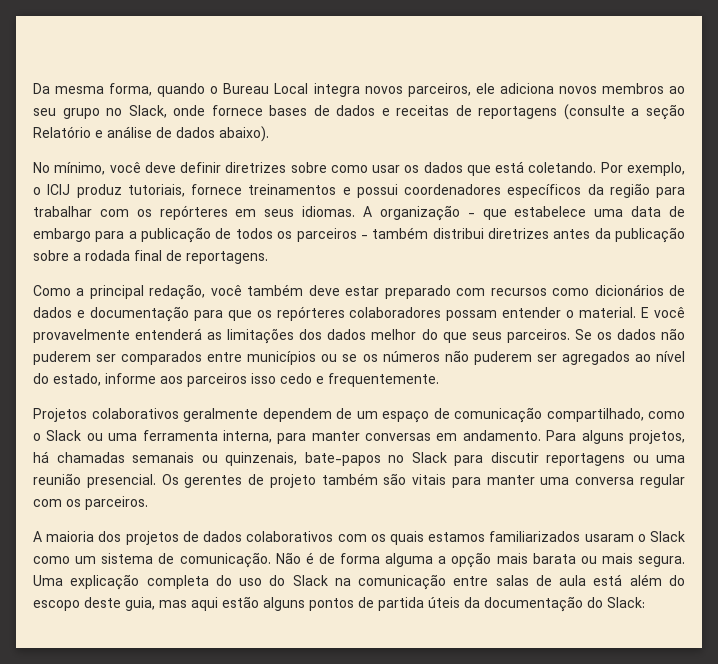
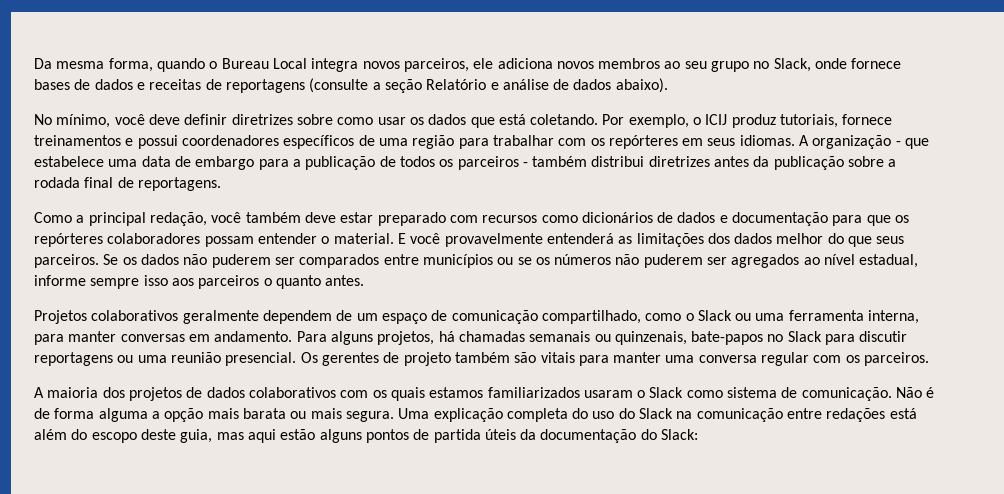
- Por exemplo, o ICIJ produz tutoriais, fornece treinamentos e possui coordenadores específicos da região para trabalhar com os repórteres em seus idiomas.
+ Por exemplo, o ICIJ produz tutoriais, fornece treinamentos e possui coordenadores específicos de uma região para trabalhar com os repórteres em seus idiomas.
- Se os dados não puderem ser comparados entre municípios ou se os números não puderem ser agregados ao nível do estado, informe aos parceiros isso cedo e frequentemente.
+ Se os dados não puderem ser comparados entre municípios ou se os números não puderem ser agregados ao nível estadual, informe sempre isso aos parceiros o quanto antes.
- A maioria dos projetos de dados colaborativos com os quais estamos familiarizados usaram o Slack como um sistema de comunicação.
+ A maioria dos projetos de dados colaborativos com os quais estamos familiarizados usaram o Slack como sistema de comunicação.
- Uma explicação completa do uso do Slack na comunicação entre salas de aula está além do escopo deste guia, mas aqui estão alguns pontos de partida úteis da documentação do Slack:
+ Uma explicação completa do uso do Slack na comunicação entre redações está além do escopo deste guia, mas aqui estão alguns pontos de partida úteis da documentação do Slack:

